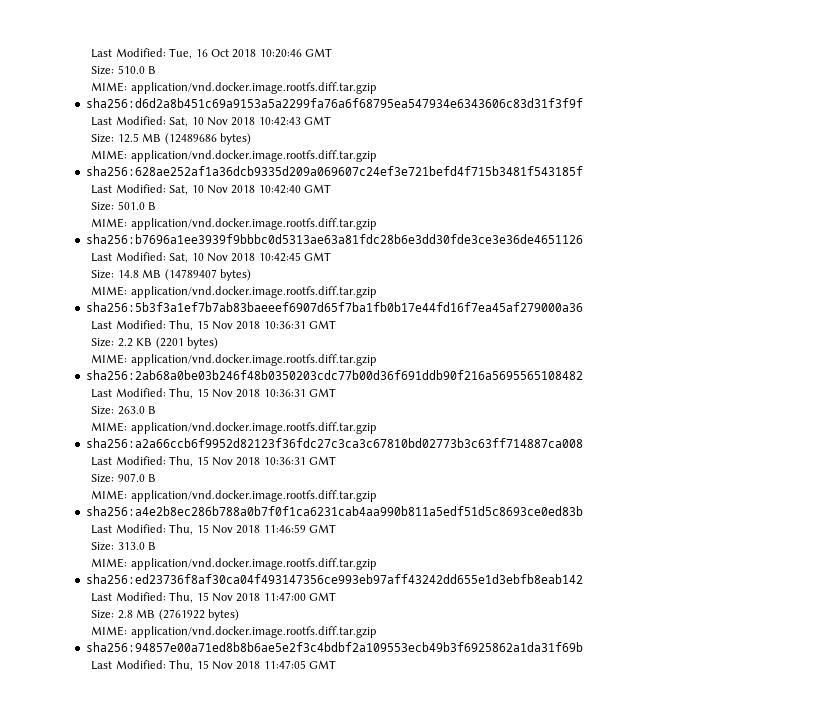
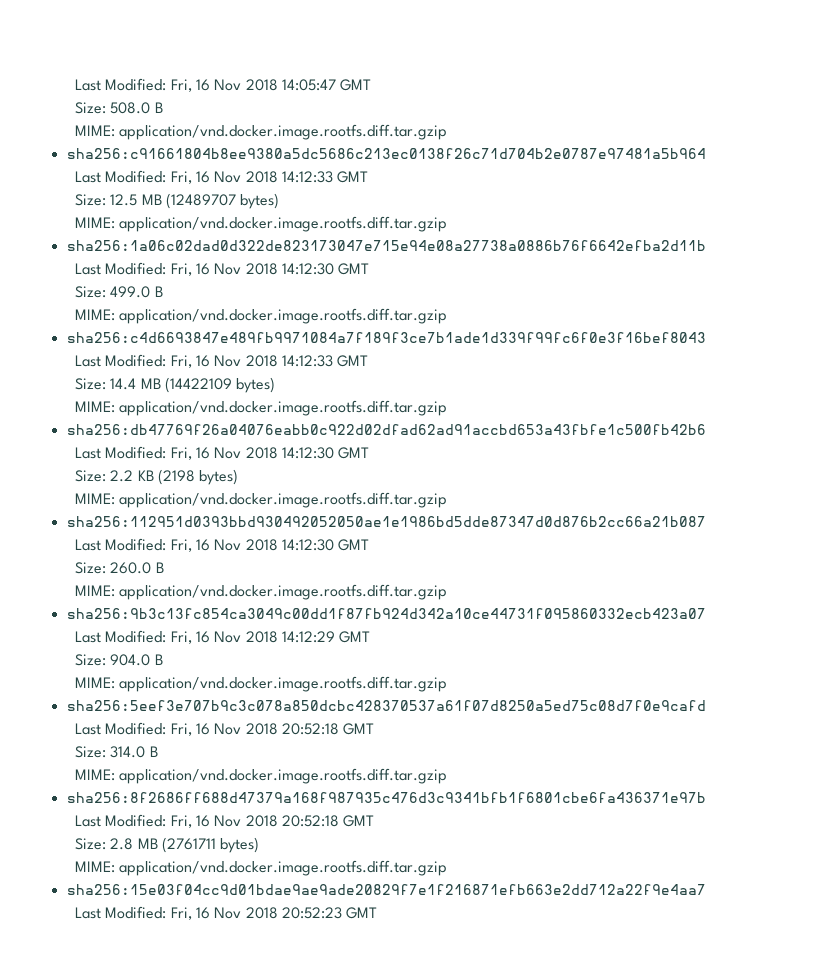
- Last Modified: Tue, 16 Oct 2018 10:20:46 GMT
- Size: 510.0 B
+ Last Modified: Fri, 16 Nov 2018 14:05:47 GMT
+ Size: 508.0 B
  MIME: application/vnd.docker.image.rootfs.diff.tar.gzip
- sha256:d6d2a8b451c69a9153a5a2299fa76a6f68795ea547934e6343606c83d31f3f9f
- Last Modified: Sat, 10 Nov 2018 10:42:43 GMT
+ sha256:c91661804b8ee9380a5dc5686c213ec0138f26c71d704b2e0787e97481a5b964
+ Last Modified: Fri, 16 Nov 2018 14:12:33 GMT
- Size: 12.5 MB (12489686 bytes)
+ Size: 12.5 MB (12489707 bytes)
  MIME: application/vnd.docker.image.rootfs.diff.tar.gzip
- sha256:628ae252af1a36dcb9335d209a069607c24ef3e721befd4f715b3481f543185f
- Last Modified: Sat, 10 Nov 2018 10:42:40 GMT
- Size: 501.0 B
+ sha256:1a06c02dad0d322de823173047e715e94e08a27738a0886b76f6642efba2d11b
+ Last Modified: Fri, 16 Nov 2018 14:12:30 GMT
+ Size: 499.0 B
  MIME: application/vnd.docker.image.rootfs.diff.tar.gzip
- sha256:b7696a1ee3939f9bbbc0d5313ae63a81fdc28b6e3dd30fde3ce3e36de4651126
- Last Modified: Sat, 10 Nov 2018 10:42:45 GMT
- Size: 14.8 MB (14789407 bytes)
+ sha256:c4d6693847e489fb9971084a7f189f3ce7b1ade1d339f99fc6f0e3f16bef8043
+ Last Modified: Fri, 16 Nov 2018 14:12:33 GMT
+ Size: 14.4 MB (14422109 bytes)
  MIME: application/vnd.docker.image.rootfs.diff.tar.gzip
- sha256:5b3f3a1ef7b7ab83baeeef6907d65f7ba1fb0b17e44fd16f7ea45af279000a36
- Last Modified: Thu, 15 Nov 2018 10:36:31 GMT
+ sha256:db47769f26a04076eabb0c922d02dfad62ad91accbd653a43fbfe1c500fb42b6
+ Last Modified: Fri, 16 Nov 2018 14:12:30 GMT
- Size: 2.2 KB (2201 bytes)
+ Size: 2.2 KB (2198 bytes)
  MIME: application/vnd.docker.image.rootfs.diff.tar.gzip
- sha256:2ab68a0be03b246f48b0350203cdc77b00d36f691ddb90f216a5695565108482
- Last Modified: Thu, 15 Nov 2018 10:36:31 GMT
- Size: 263.0 B
+ sha256:112951d0393bbd930492052050ae1e1986bd5dde87347d0d876b2cc66a21b087
+ Last Modified: Fri, 16 Nov 2018 14:12:30 GMT
+ Size: 260.0 B
  MIME: application/vnd.docker.image.rootfs.diff.tar.gzip
- sha256:a2a66ccb6f9952d82123f36fdc27c3ca3c67810bd02773b3c63ff714887ca008
- Last Modified: Thu, 15 Nov 2018 10:36:31 GMT
- Size: 907.0 B
+ sha256:9b3c13fc854ca3049c00dd1f87fb924d342a10ce44731f095860332ecb423a07
+ Last Modified: Fri, 16 Nov 2018 14:12:29 GMT
+ Size: 904.0 B
  MIME: application/vnd.docker.image.rootfs.diff.tar.gzip
- sha256:a4e2b8ec286b788a0b7f0f1ca6231cab4aa990b811a5edf51d5c8693ce0ed83b
- Last Modified: Thu, 15 Nov 2018 11:46:59 GMT
- Size: 313.0 B
+ sha256:5eef3e707b9c3c078a850dcbc428370537a61f07d8250a5ed75c08d7f0e9cafd
+ Last Modified: Fri, 16 Nov 2018 20:52:18 GMT
+ Size: 314.0 B
  MIME: application/vnd.docker.image.rootfs.diff.tar.gzip
- sha256:ed23736f8af30ca04f493147356ce993eb97aff43242dd655e1d3ebfb8eab142
- Last Modified: Thu, 15 Nov 2018 11:47:00 GMT
+ sha256:8f2686ff688d47379a168f987935c476d3c9341bfb1f6801cbe6fa436371e97b
+ Last Modified: Fri, 16 Nov 2018 20:52:18 GMT
- Size: 2.8 MB (2761922 bytes)
+ Size: 2.8 MB (2761711 bytes)
  MIME: application/vnd.docker.image.rootfs.diff.tar.gzip
- sha256:94857e00a71ed8b8b6ae5e2f3c4bdbf2a109553ecb49b3f6925862a1da31f69b
- Last Modified: Thu, 15 Nov 2018 11:47:05 GMT
+ sha256:15e03f04cc9d01bdae9ae9ade20829f7e1f216871efb663e2dd712a22f9e4aa7
+ Last Modified: Fri, 16 Nov 2018 20:52:23 GMT

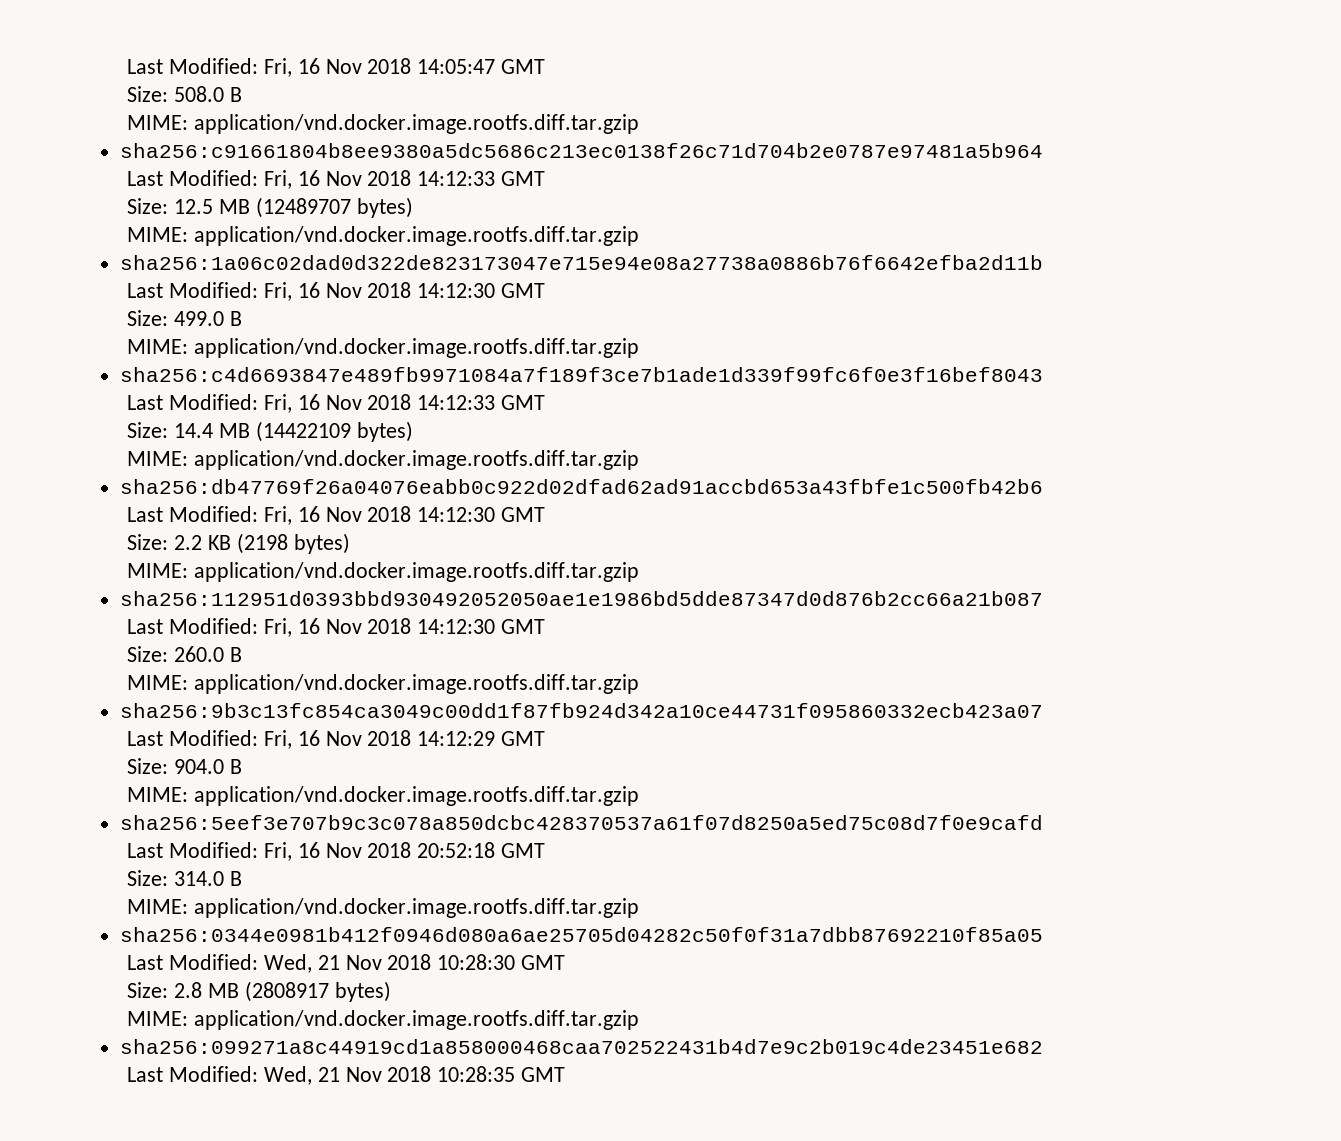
- sha256:8f2686ff688d47379a168f987935c476d3c9341bfb1f6801cbe6fa436371e97b
- Last Modified: Fri, 16 Nov 2018 20:52:18 GMT
+ sha256:0344e0981b412f0946d080a6ae25705d04282c50f0f31a7dbb87692210f85a05
+ Last Modified: Wed, 21 Nov 2018 10:28:30 GMT
- Size: 2.8 MB (2761711 bytes)
+ Size: 2.8 MB (2808917 bytes)
  MIME: application/vnd.docker.image.rootfs.diff.tar.gzip
- sha256:15e03f04cc9d01bdae9ae9ade20829f7e1f216871efb663e2dd712a22f9e4aa7
- Last Modified: Fri, 16 Nov 2018 20:52:23 GMT
+ sha256:099271a8c44919cd1a858000468caa702522431b4d7e9c2b019c4de23451e682
+ Last Modified: Wed, 21 Nov 2018 10:28:35 GMT

